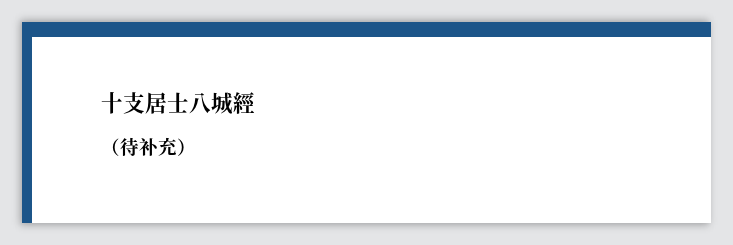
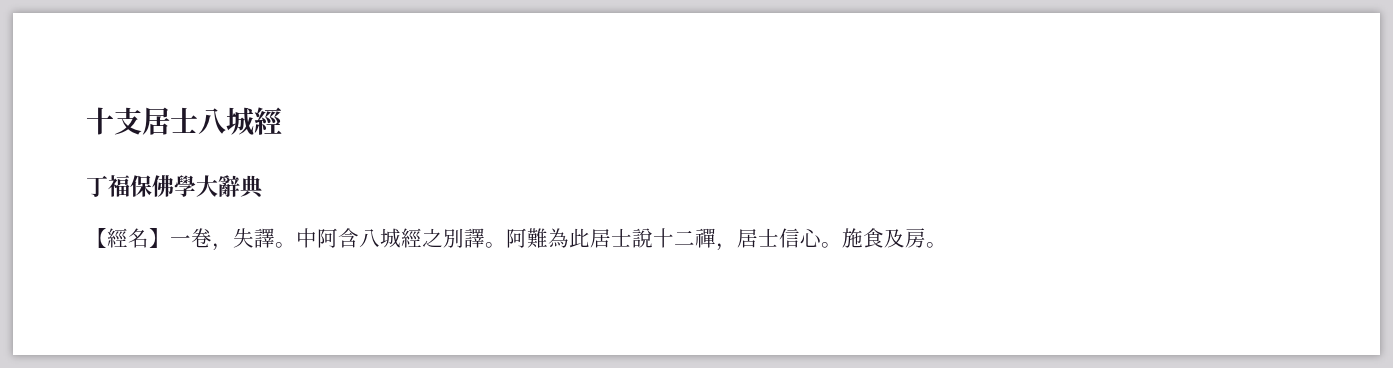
- （待补充）
+ 丁福保佛學大辭典
+ 【經名】一卷，失譯。中阿含八城經之別譯。阿難為此居士說十二禪，居士信心。施食及房。

